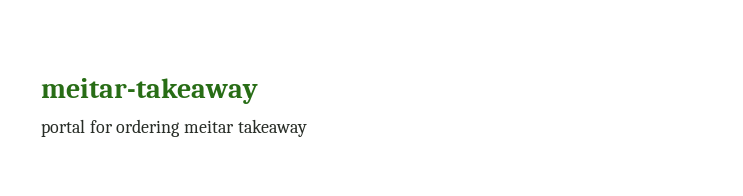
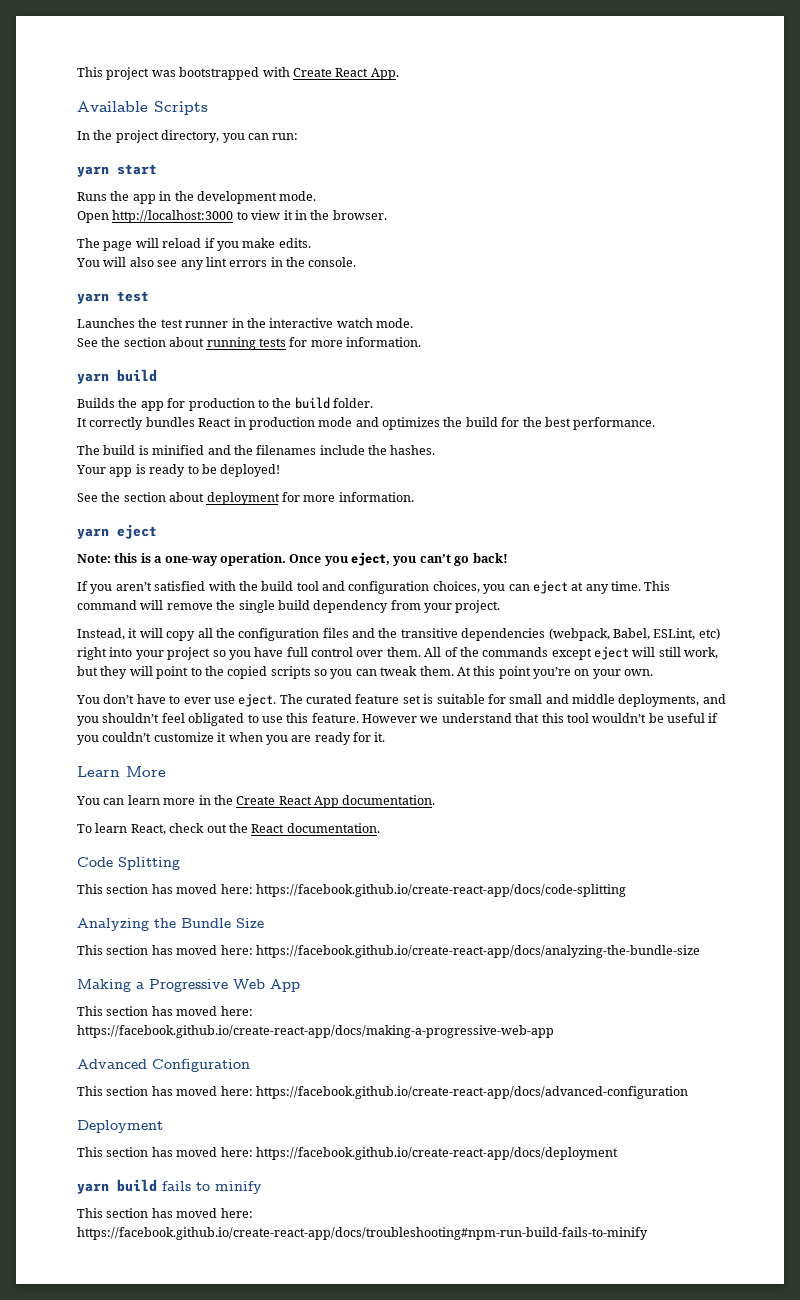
- meitar-takeaway
- portal for ordering meitar takeaway
+ This project was bootstrapped with Create React App.
+ Available Scripts
+ In the project directory, you can run:
+ yarn start
+ Runs the app in the development mode.
+ Open http://localhost:3000 to view it in the browser.
+ The page will reload if you make edits.
+ You will also see any lint errors in the console.
+ yarn test
+ Launches the test runner in the interactive watch mode.
+ See the section about running tests for more information.
+ yarn build
+ Builds the app for production to the build folder.
+ It correctly bundles React in production mode and optimizes the build for the best performance.
+ The build is minified and the filenames include the hashes.
+ Your app is ready to be deployed!
+ See the section about deployment for more information.
+ yarn eject
+ Note: this is a one-way operation. Once you eject, you can’t go back!
+ If you aren’t satisfied with the build tool and configuration choices, you can eject at any time. This command will remove the single build dependency from your project.
+ Instead, it will copy all the configuration files and the transitive dependencies (webpack, Babel, ESLint, etc) right into your project so you have full control over them. All of the commands except eject will still work, but they will point to the copied scripts so you can tweak them. At this point you’re on your own.
+ You don’t have to ever use eject. The curated feature set is suitable for small and middle deployments, and you shouldn’t feel obligated to use this feature. However we understand that this tool wouldn’t be useful if you couldn’t customize it when you are ready for it.
+ Learn More
+ You can learn more in the Create React App documentation.
+ To learn React, check out the React documentation.
+ Code Splitting
+ This section has moved here: https://facebook.github.io/create-react-app/docs/code-splitting
+ Analyzing the Bundle Size
+ This section has moved here: https://facebook.github.io/create-react-app/docs/analyzing-the-bundle-size
+ Making a Progressive Web App
+ This section has moved here: https://facebook.github.io/create-react-app/docs/making-a-progressive-web-app
+ Advanced Configuration
+ This section has moved here: https://facebook.github.io/create-react-app/docs/advanced-configuration
+ Deployment
+ This section has moved here: https://facebook.github.io/create-react-app/docs/deployment
+ yarn build fails to minify
+ This section has moved here: https://facebook.github.io/create-react-app/docs/troubleshooting#npm-run-build-fails-to-minify

